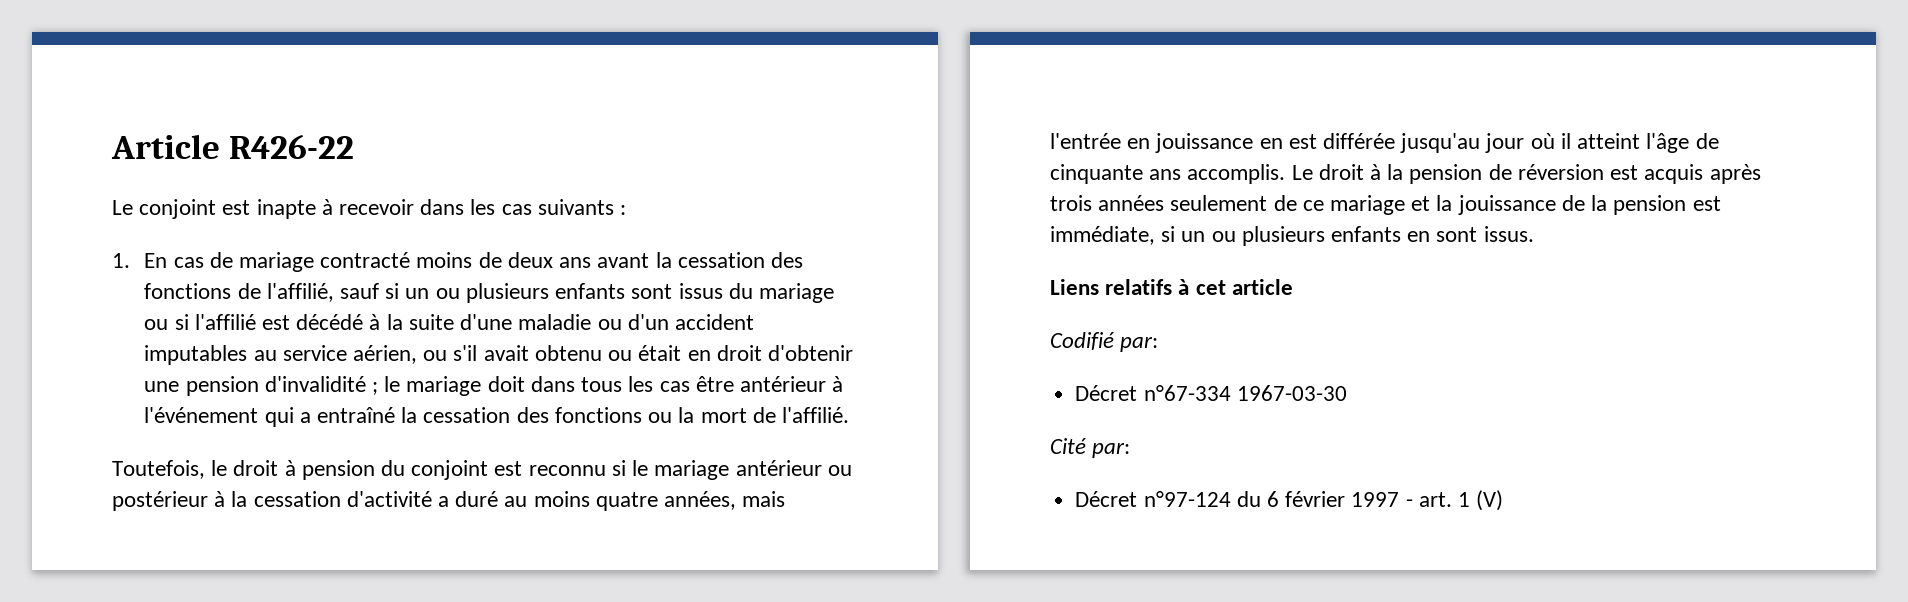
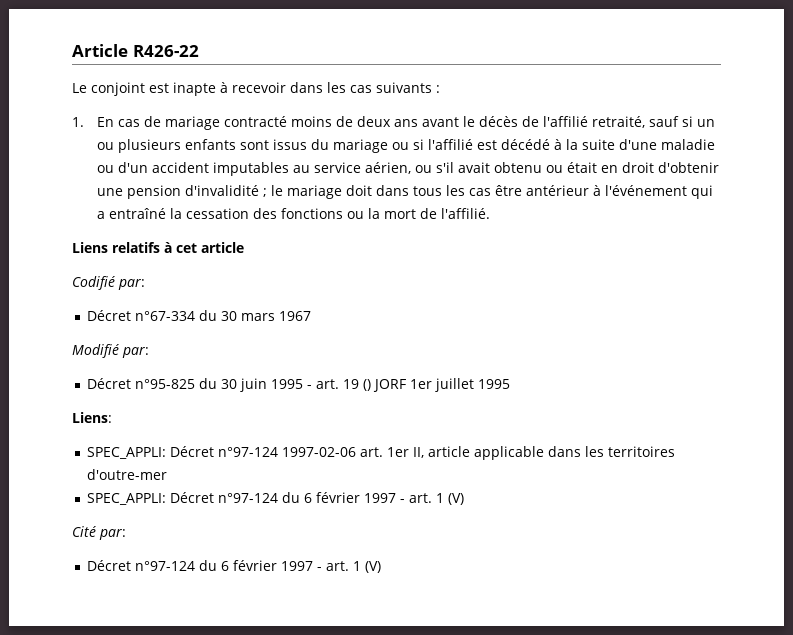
- 1. En cas de mariage contracté moins de deux ans avant la cessation des fonctions de l'affilié, sauf si un ou plusieurs enfants sont issus du mariage ou si l'affilié est décédé à la suite d'une maladie ou d'un accident imputables au service aérien, ou s'il avait obtenu ou était en droit d'obtenir une pension d'invalidité ;
+ 1. En cas de mariage contracté moins de deux ans avant le décès de l'affilié retraité, sauf si un ou plusieurs enfants sont issus du mariage ou si l'affilié est décédé à la suite d'une maladie ou d'un accident imputables au service aérien, ou s'il avait obtenu ou était en droit d'obtenir une pension d'invalidité ;
- Toutefois, le droit à pension du conjoint est reconnu si le mariage antérieur ou postérieur à la cessation d'activité a duré au moins quatre années, mais l'entrée en jouissance en est différée jusqu'au jour où il atteint l'âge de cinquante ans accomplis. Le droit à la pension de réversion est acquis après trois années seulement de ce mariage et la jouissance de la pension est immédiate, si un ou plusieurs enfants en sont issus.
- Décret n°67-334 1967-03-30
+ Décret n°67-334 du 30 mars 1967
+ Modifié par:
+ Décret n°95-825 du 30 juin 1995 - art. 19 () JORF 1er juillet 1995
+ Liens:
+ SPEC_APPLI: Décret n°97-124 1997-02-06 art. 1er II, article applicable dans les territoires d'outre-mer
+ SPEC_APPLI: Décret n°97-124 du 6 février 1997 - art. 1 (V)

